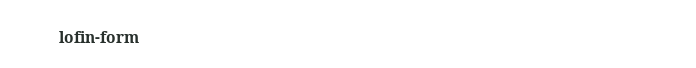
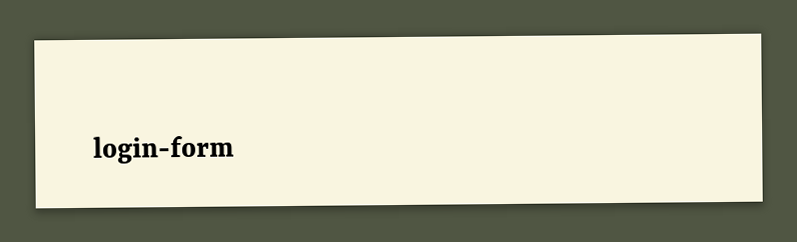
- lofin-form
+ login-form

